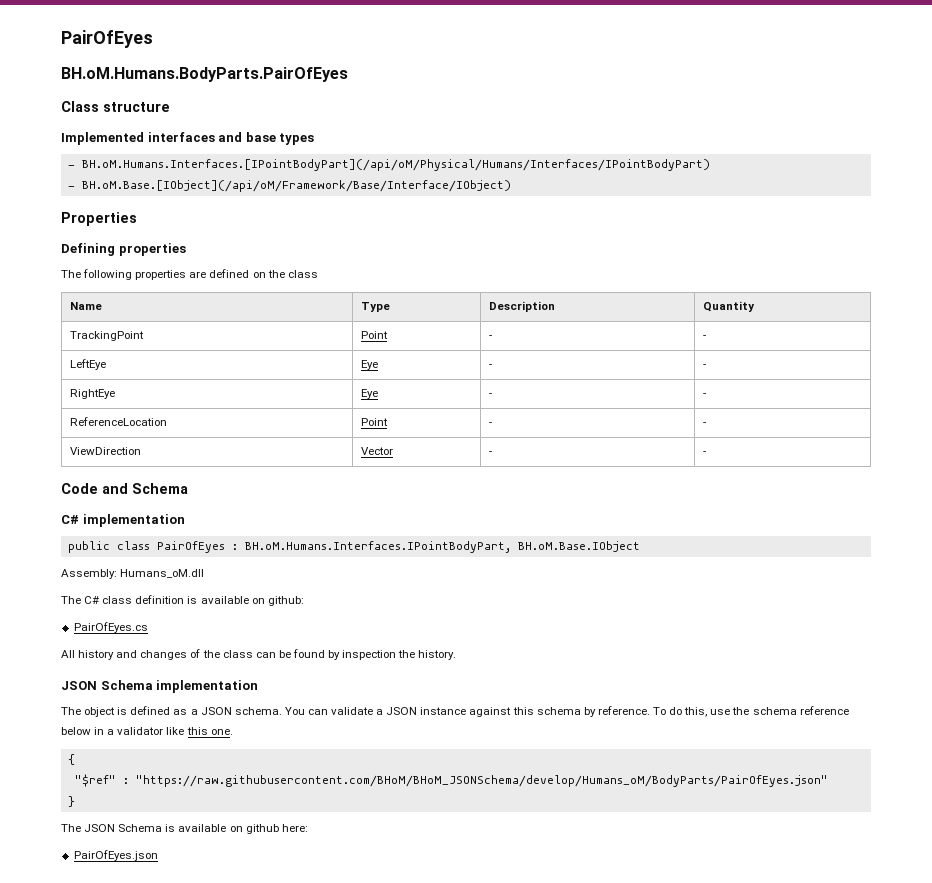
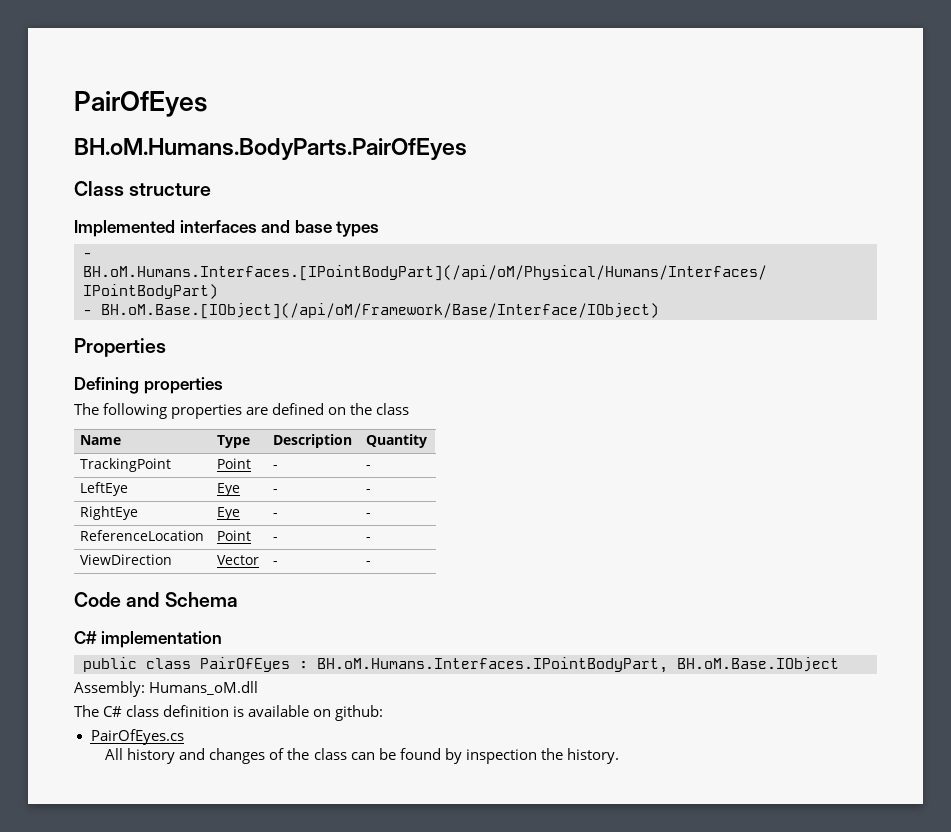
- JSON Schema implementation
- The object is defined as a JSON schema. You can validate a JSON instance against this schema by reference. To do this, use the schema reference below in a validator like this one.
- {
- "$ref" : "https://raw.githubusercontent.com/BHoM/BHoM_JSONSchema/develop/Humans_oM/BodyParts/PairOfEyes.json"
- }
- The JSON Schema is available on github here:
- PairOfEyes.json

